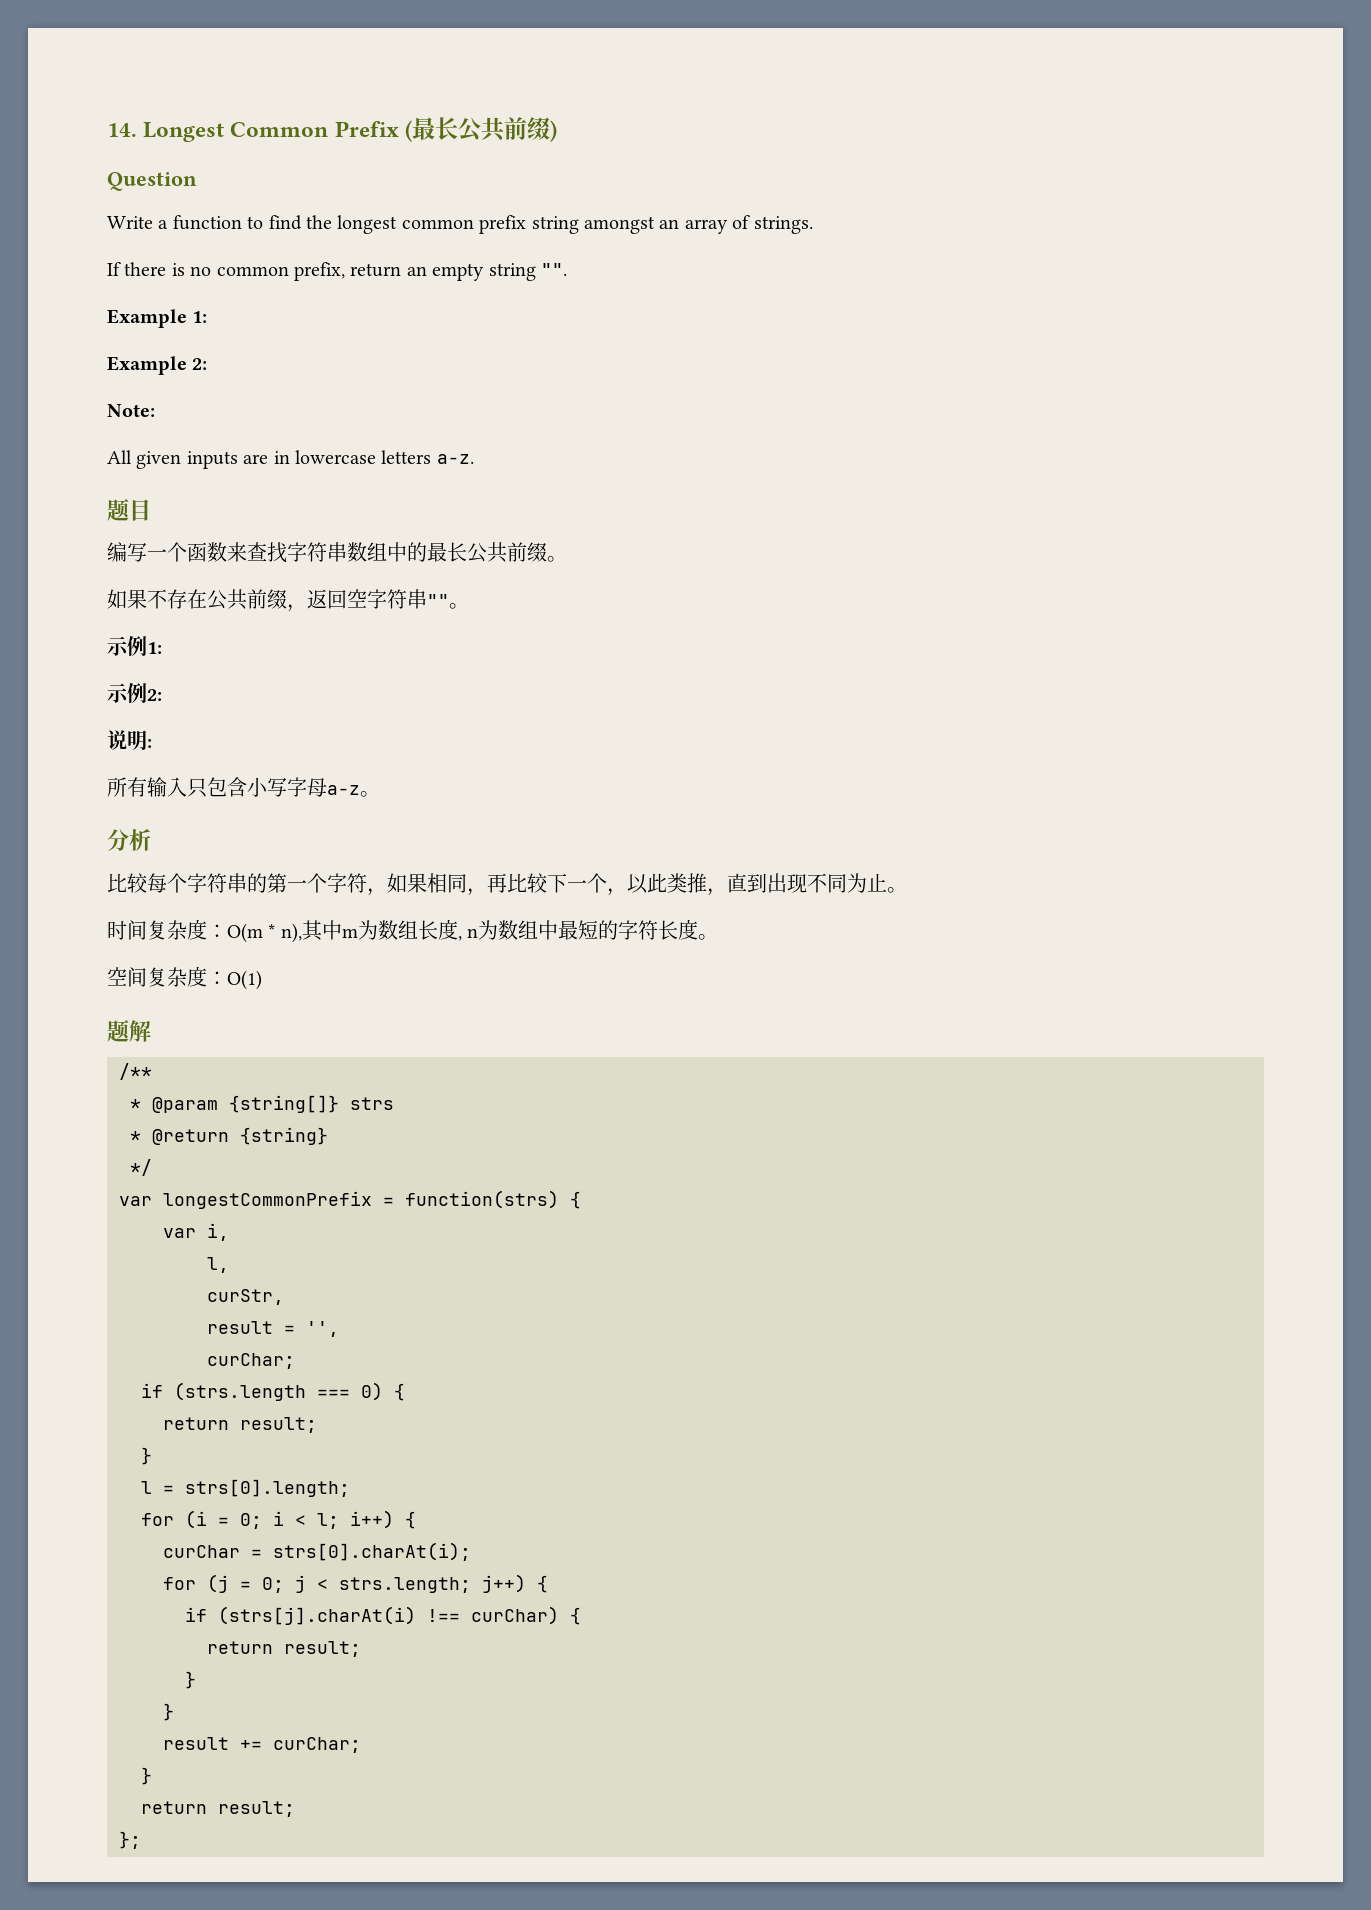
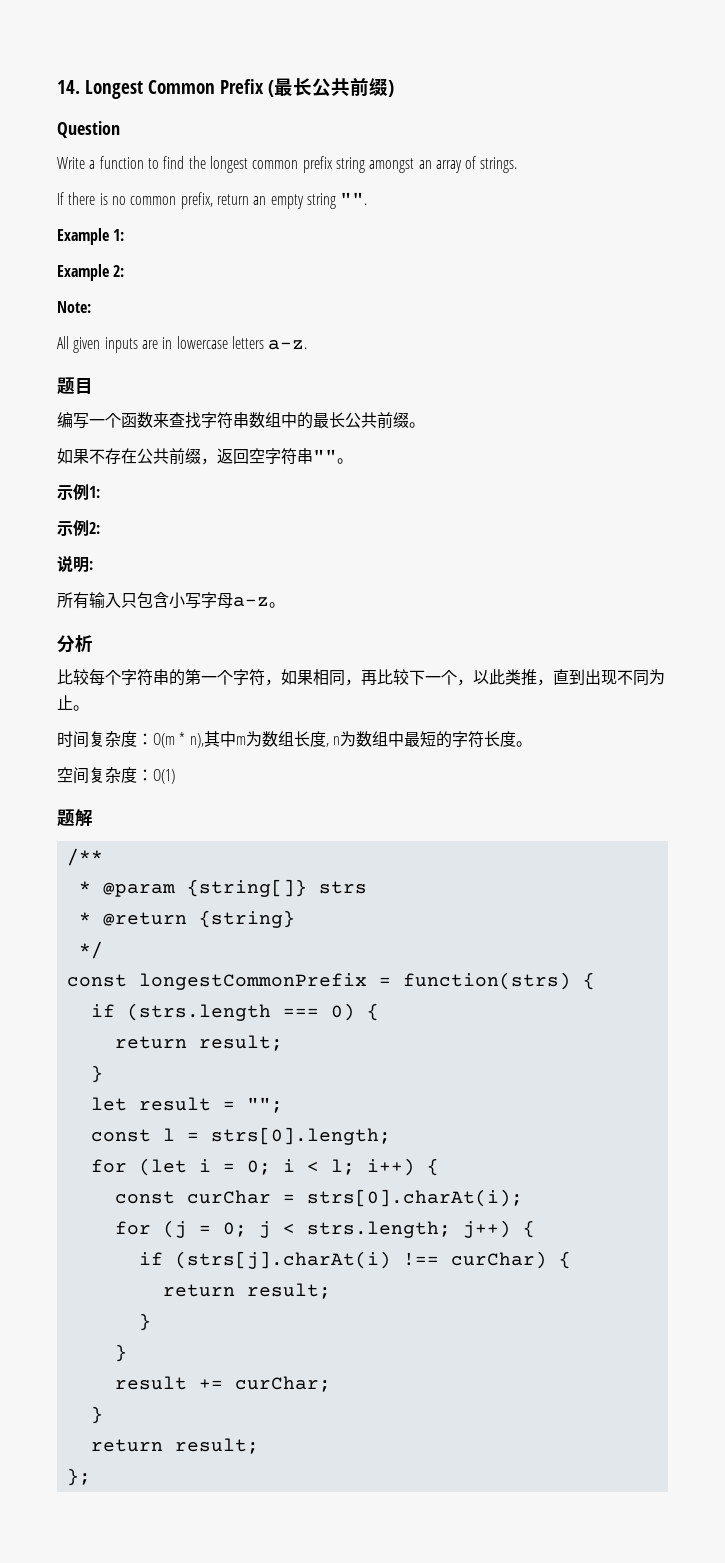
- var longestCommonPrefix = function(strs) {
+ const longestCommonPrefix = function(strs) {
- var i,
- l,
- curStr,
- result = '',
- curChar;
- l = strs[0].length;
+ let result = "";
+ const l = strs[0].length;
- for (i = 0; i < l; i++) {
+ for (let i = 0; i < l; i++) {
- curChar = strs[0].charAt(i);
+ const curChar = strs[0].charAt(i);

